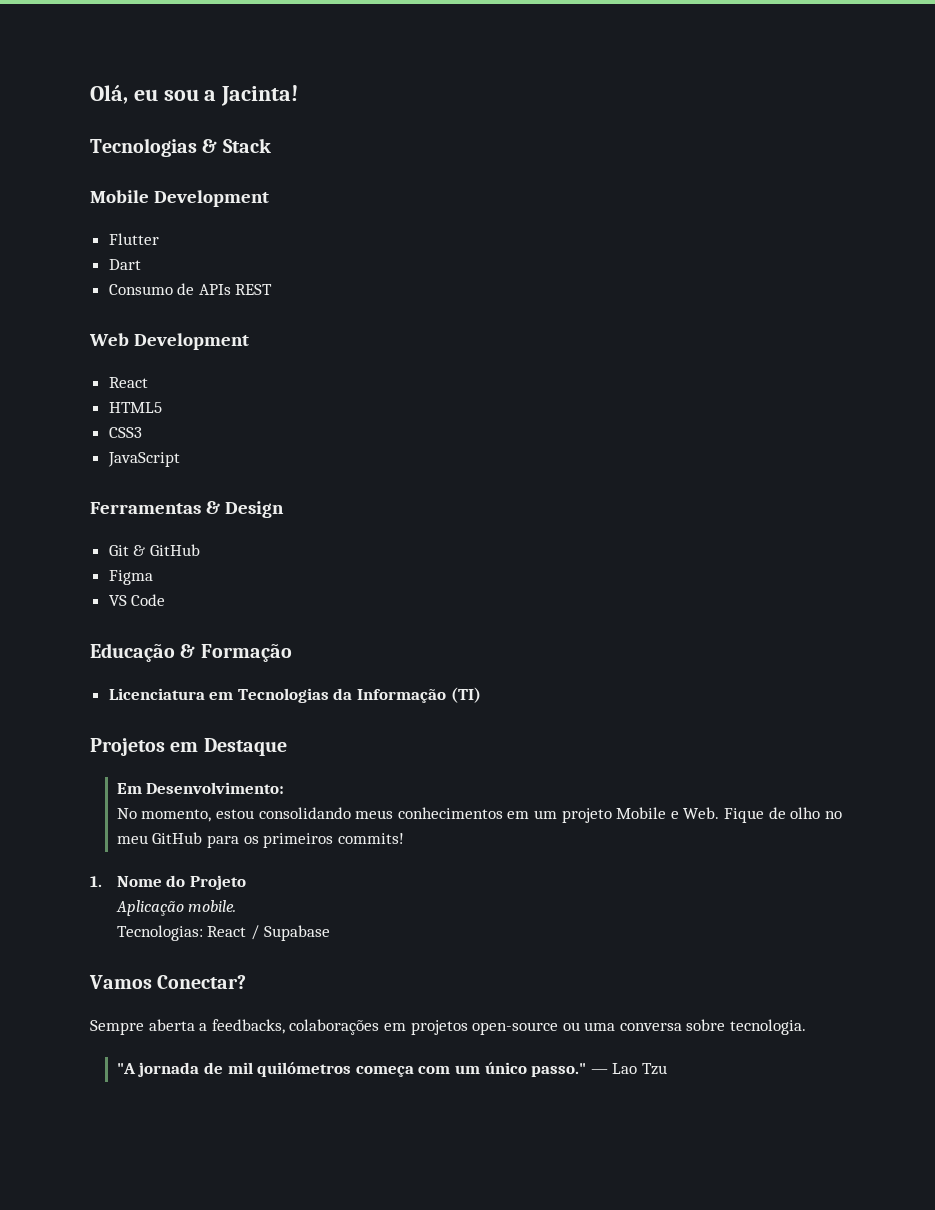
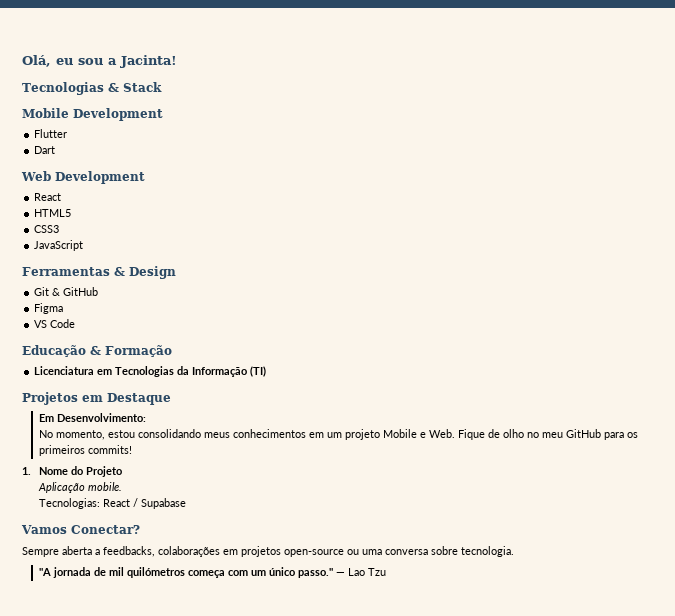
- Consumo de APIs REST

